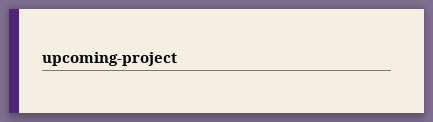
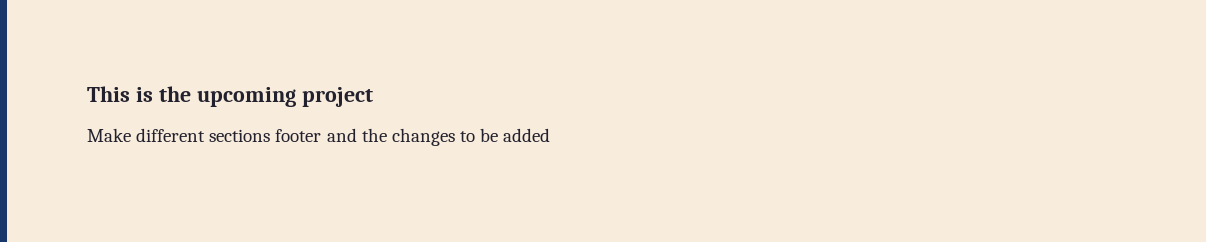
- upcoming-project
+ This is the upcoming project
+ Make different sections footer and the changes to be added

